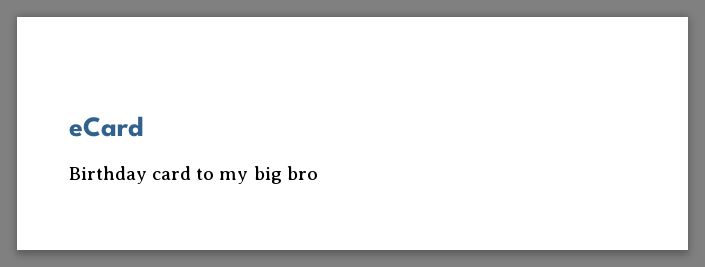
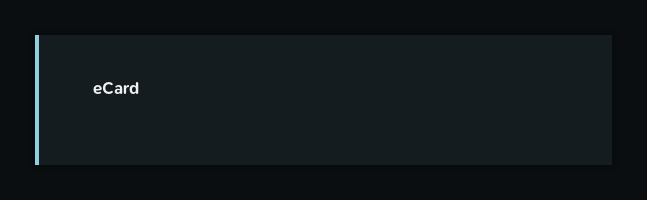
- Birthday card to my big bro

